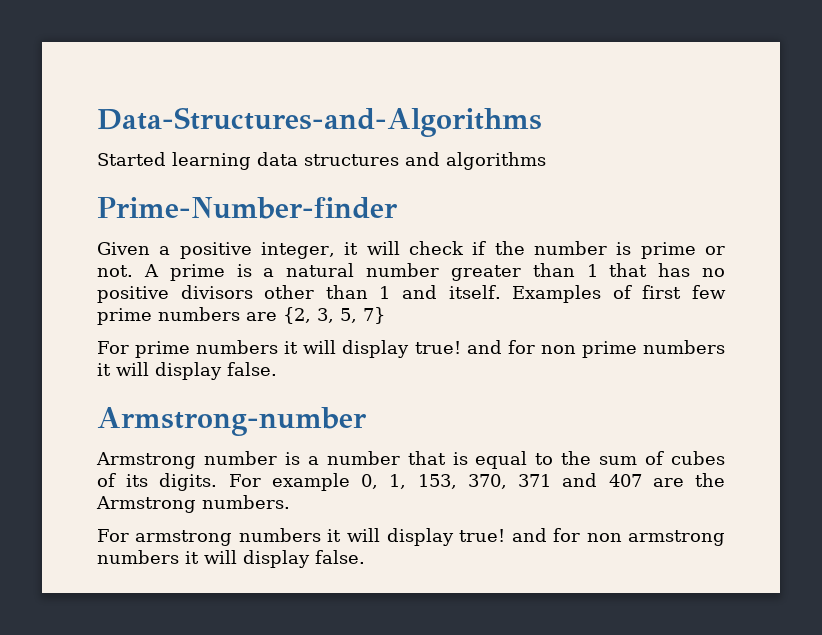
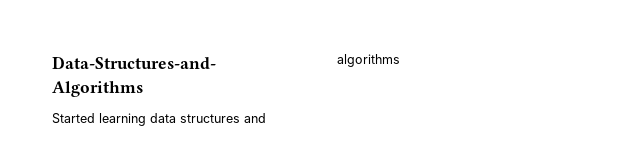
- Prime-Number-finder
- Given a positive integer, it will check if the number is prime or not. A prime is a natural number greater than 1 that has no positive divisors other than 1 and itself. Examples of first few prime numbers are {2, 3, 5, 7}
- For prime numbers it will display true! and for non prime numbers it will display false.
- Armstrong-number
- Armstrong number is a number that is equal to the sum of cubes of its digits. For example 0, 1, 153, 370, 371 and 407 are the Armstrong numbers.
- For armstrong numbers it will display true! and for non armstrong numbers it will display false.

